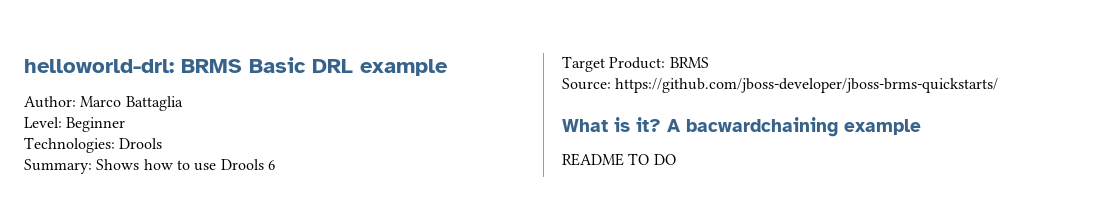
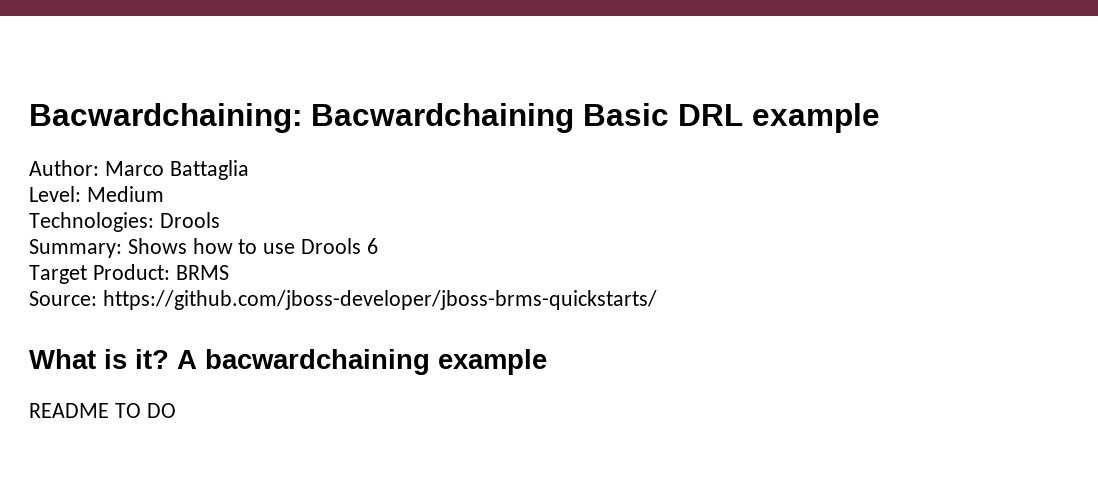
- helloworld-drl: BRMS Basic DRL example
+ Bacwardchaining: Bacwardchaining Basic DRL example
- Level: Beginner
+ Level: Medium

